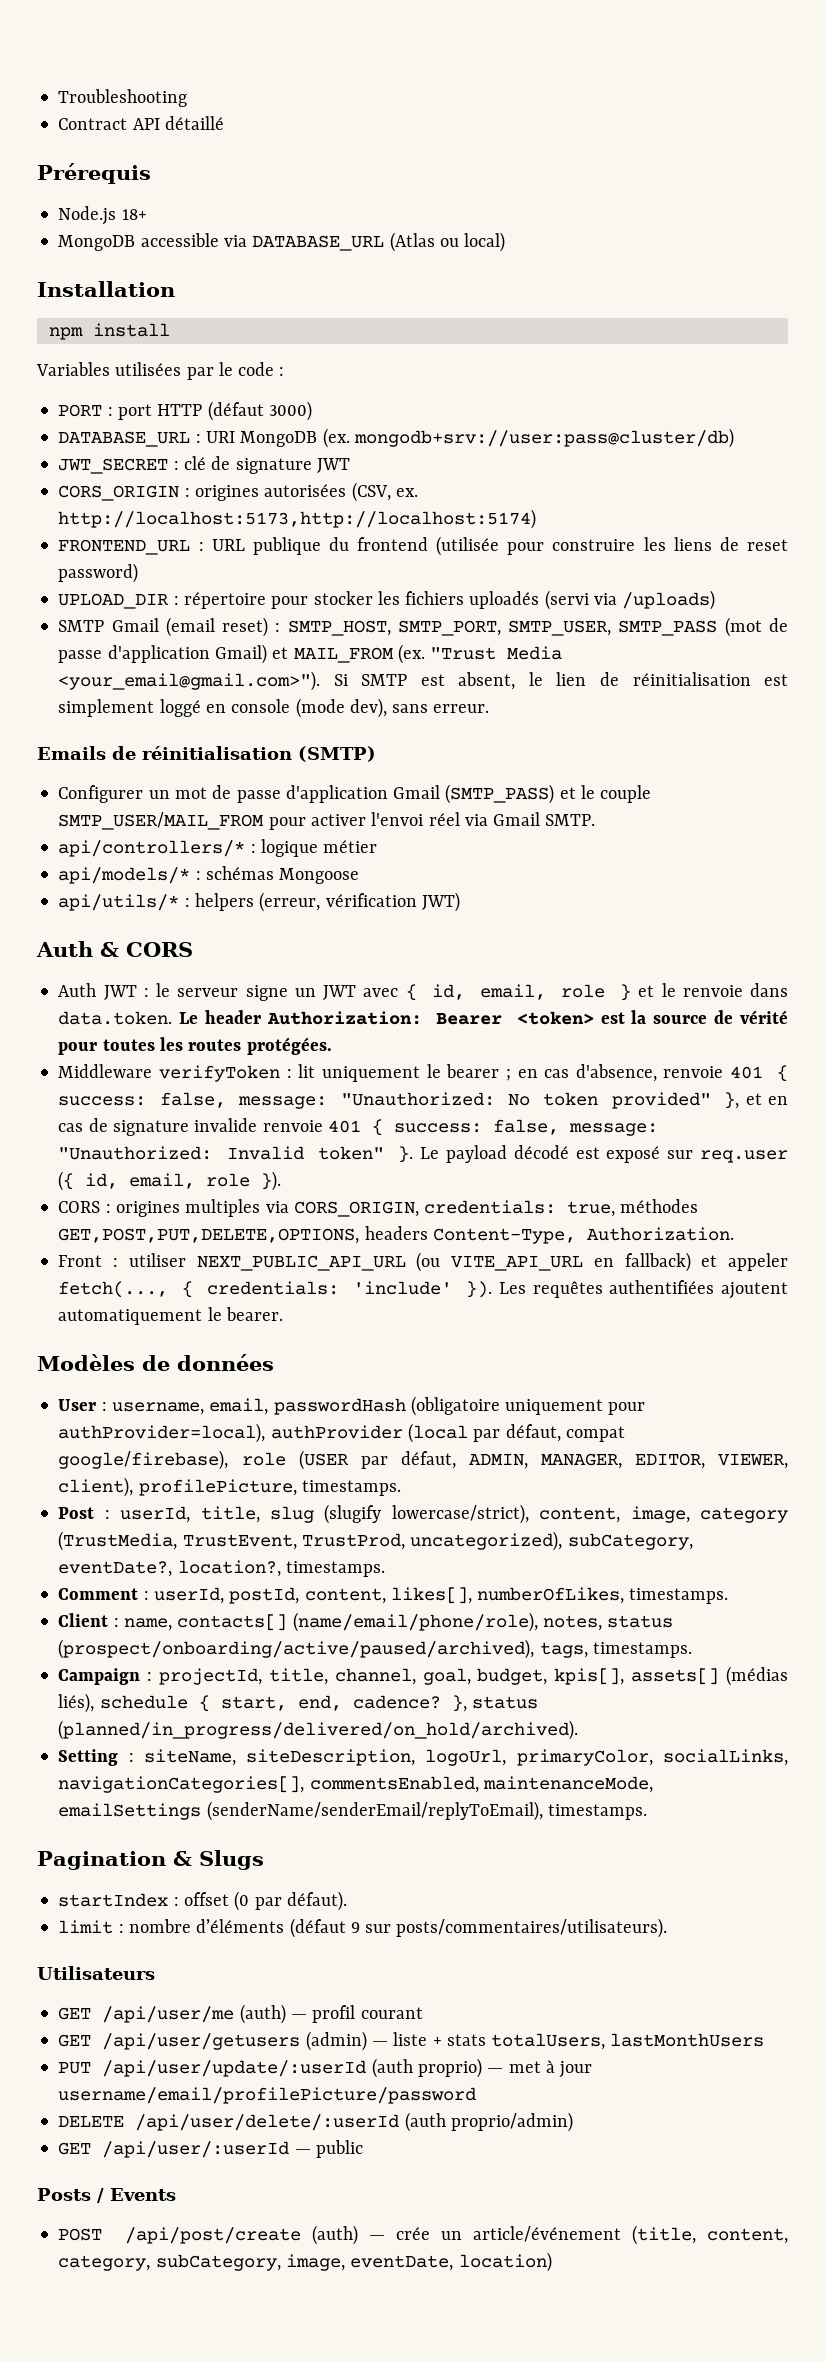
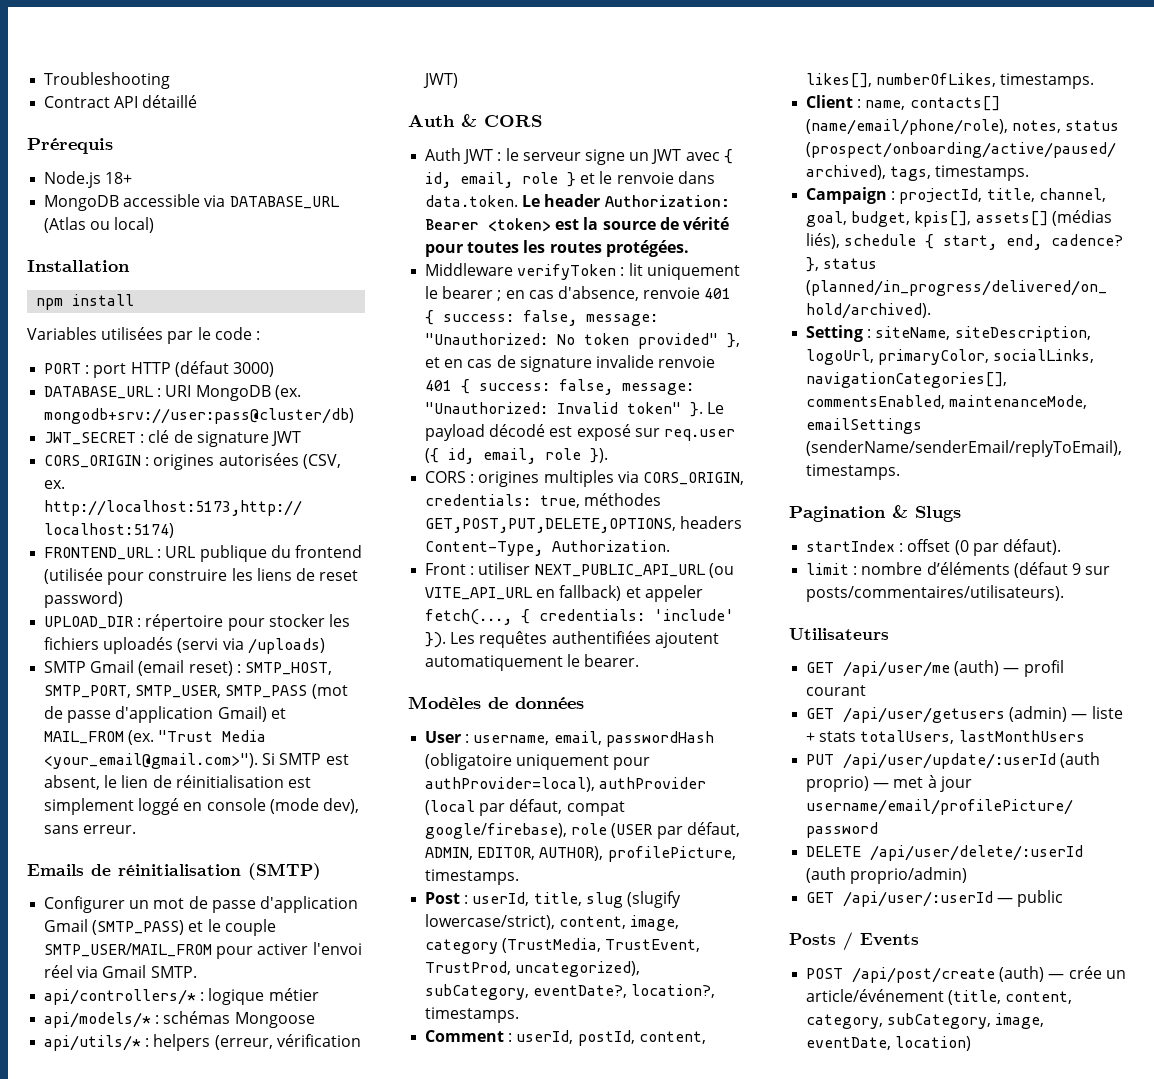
- User : username, email, passwordHash (obligatoire uniquement pour authProvider=local), authProvider (local par défaut, compat google/firebase), role (USER par défaut, ADMIN, MANAGER, EDITOR, VIEWER, client), profilePicture, timestamps.
+ User : username, email, passwordHash (obligatoire uniquement pour authProvider=local), authProvider (local par défaut, compat google/firebase), role (USER par défaut, ADMIN, EDITOR, AUTHOR), profilePicture, timestamps.

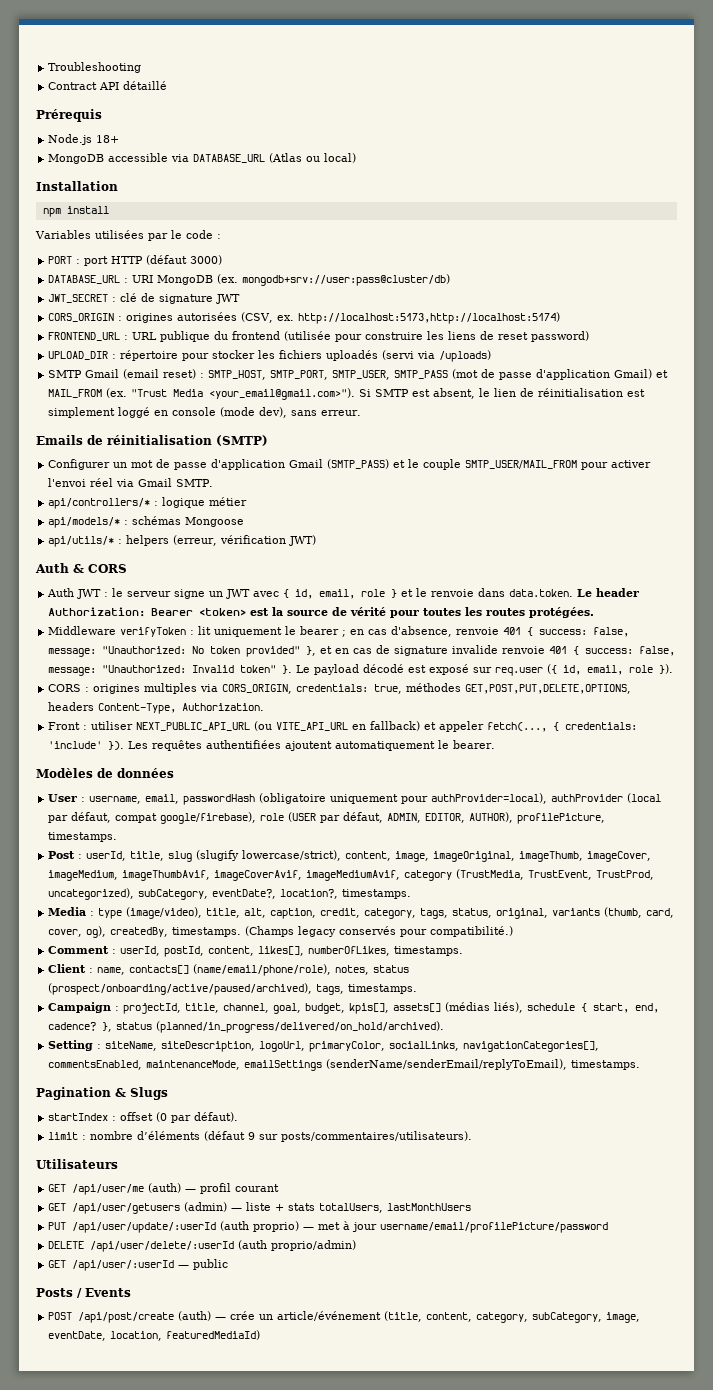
- Post : userId, title, slug (slugify lowercase/strict), content, image, category (TrustMedia, TrustEvent, TrustProd, uncategorized), subCategory, eventDate?, location?, timestamps.
+ Post : userId, title, slug (slugify lowercase/strict), content, image, imageOriginal, imageThumb, imageCover, imageMedium, imageThumbAvif, imageCoverAvif, imageMediumAvif, category (TrustMedia, TrustEvent, TrustProd, uncategorized), subCategory, eventDate?, location?, timestamps.
+ Media : type (image/video), title, alt, caption, credit, category, tags, status, original, variants (thumb, card, cover, og), createdBy, timestamps. (Champs legacy conservés pour compatibilité.)
- POST /api/post/create (auth) — crée un article/événement (title, content, category, subCategory, image, eventDate, location)
+ POST /api/post/create (auth) — crée un article/événement (title, content, category, subCategory, image, eventDate, location, featuredMediaId)

